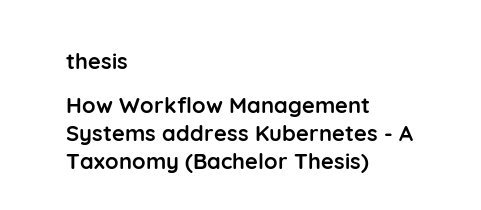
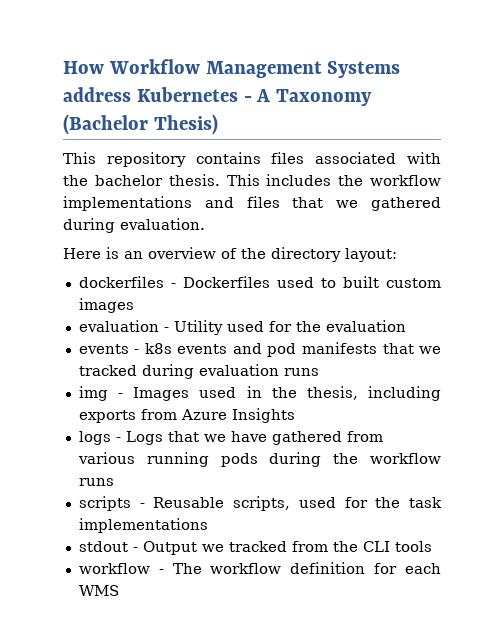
- thesis
+ This repository contains files associated with the bachelor thesis. This includes the workflow implementations and files that we gathered during evaluation.
+ Here is an overview of the directory layout:
+ dockerfiles - Dockerfiles used to built custom images
+ evaluation - Utility used for the evaluation
+ events - k8s events and pod manifests that we tracked during evaluation runs
+ img - Images used in the thesis, including exports from Azure Insights
+ logs - Logs that we have gathered from various running pods during the workflow runs
+ scripts - Reusable scripts, used for the task implementations
+ stdout - Output we tracked from the CLI tools
+ workflow - The workflow definition for each WMS

